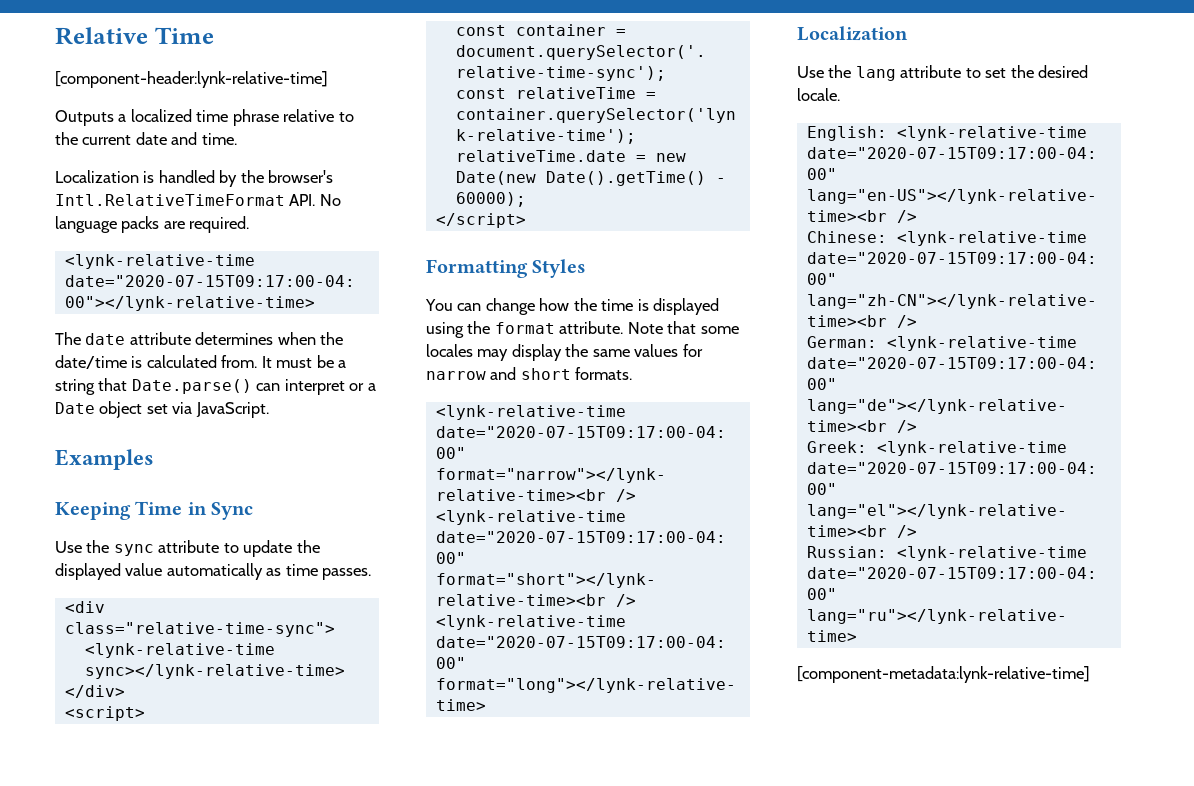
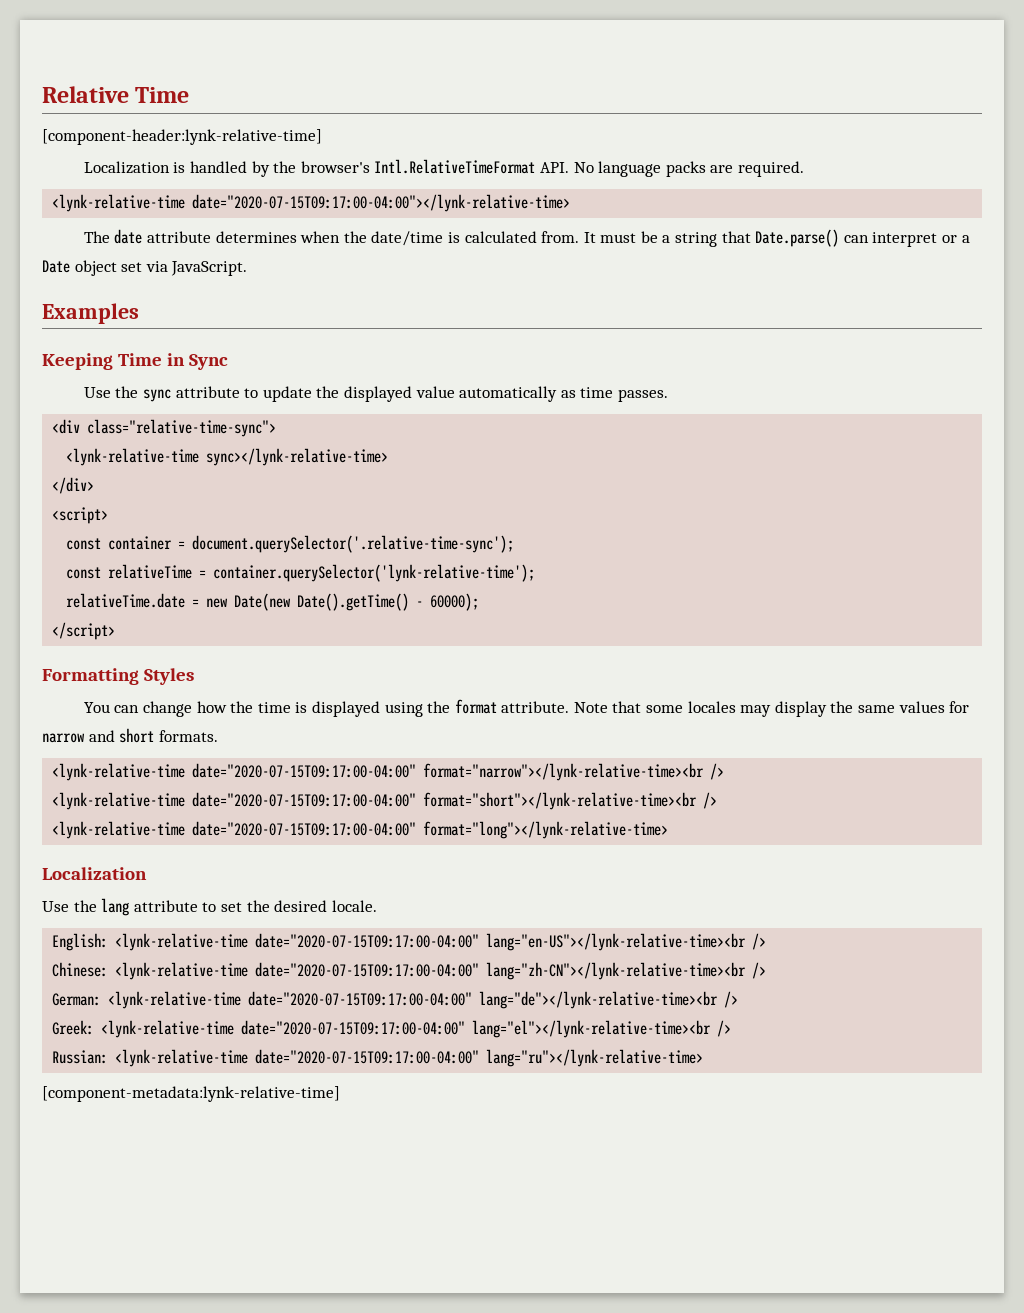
- Outputs a localized time phrase relative to the current date and time.

